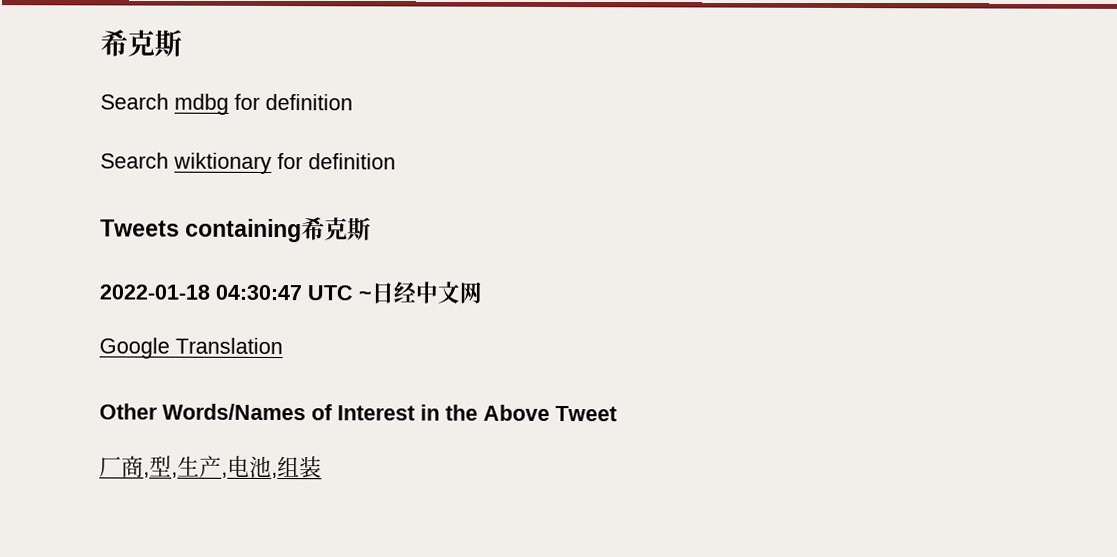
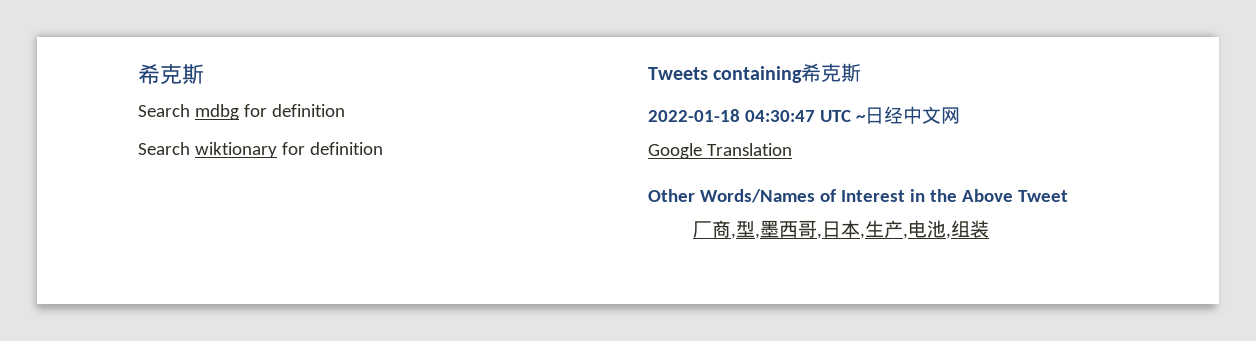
- 厂商,型,生产,电池,组装
+ 厂商,型,墨西哥,日本,生产,电池,组装

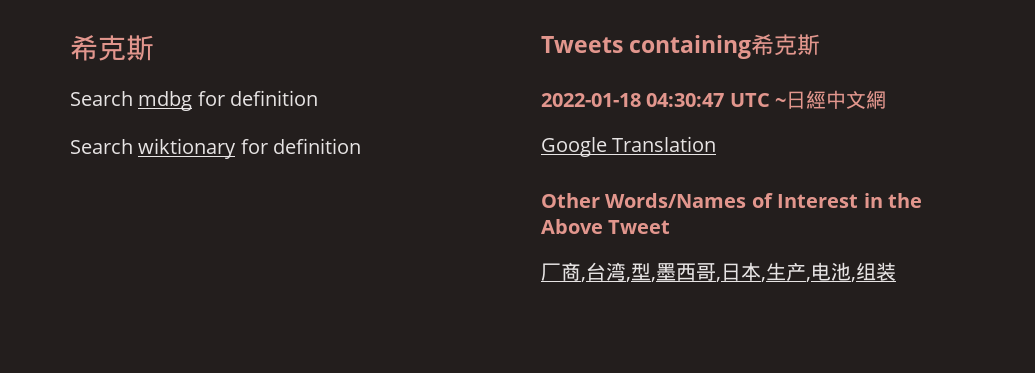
- 2022-01-18 04:30:47 UTC ~日经中文网
+ 2022-01-18 04:30:47 UTC ~日經中文網
- 厂商,型,墨西哥,日本,生产,电池,组装
+ 厂商,台湾,型,墨西哥,日本,生产,电池,组装

